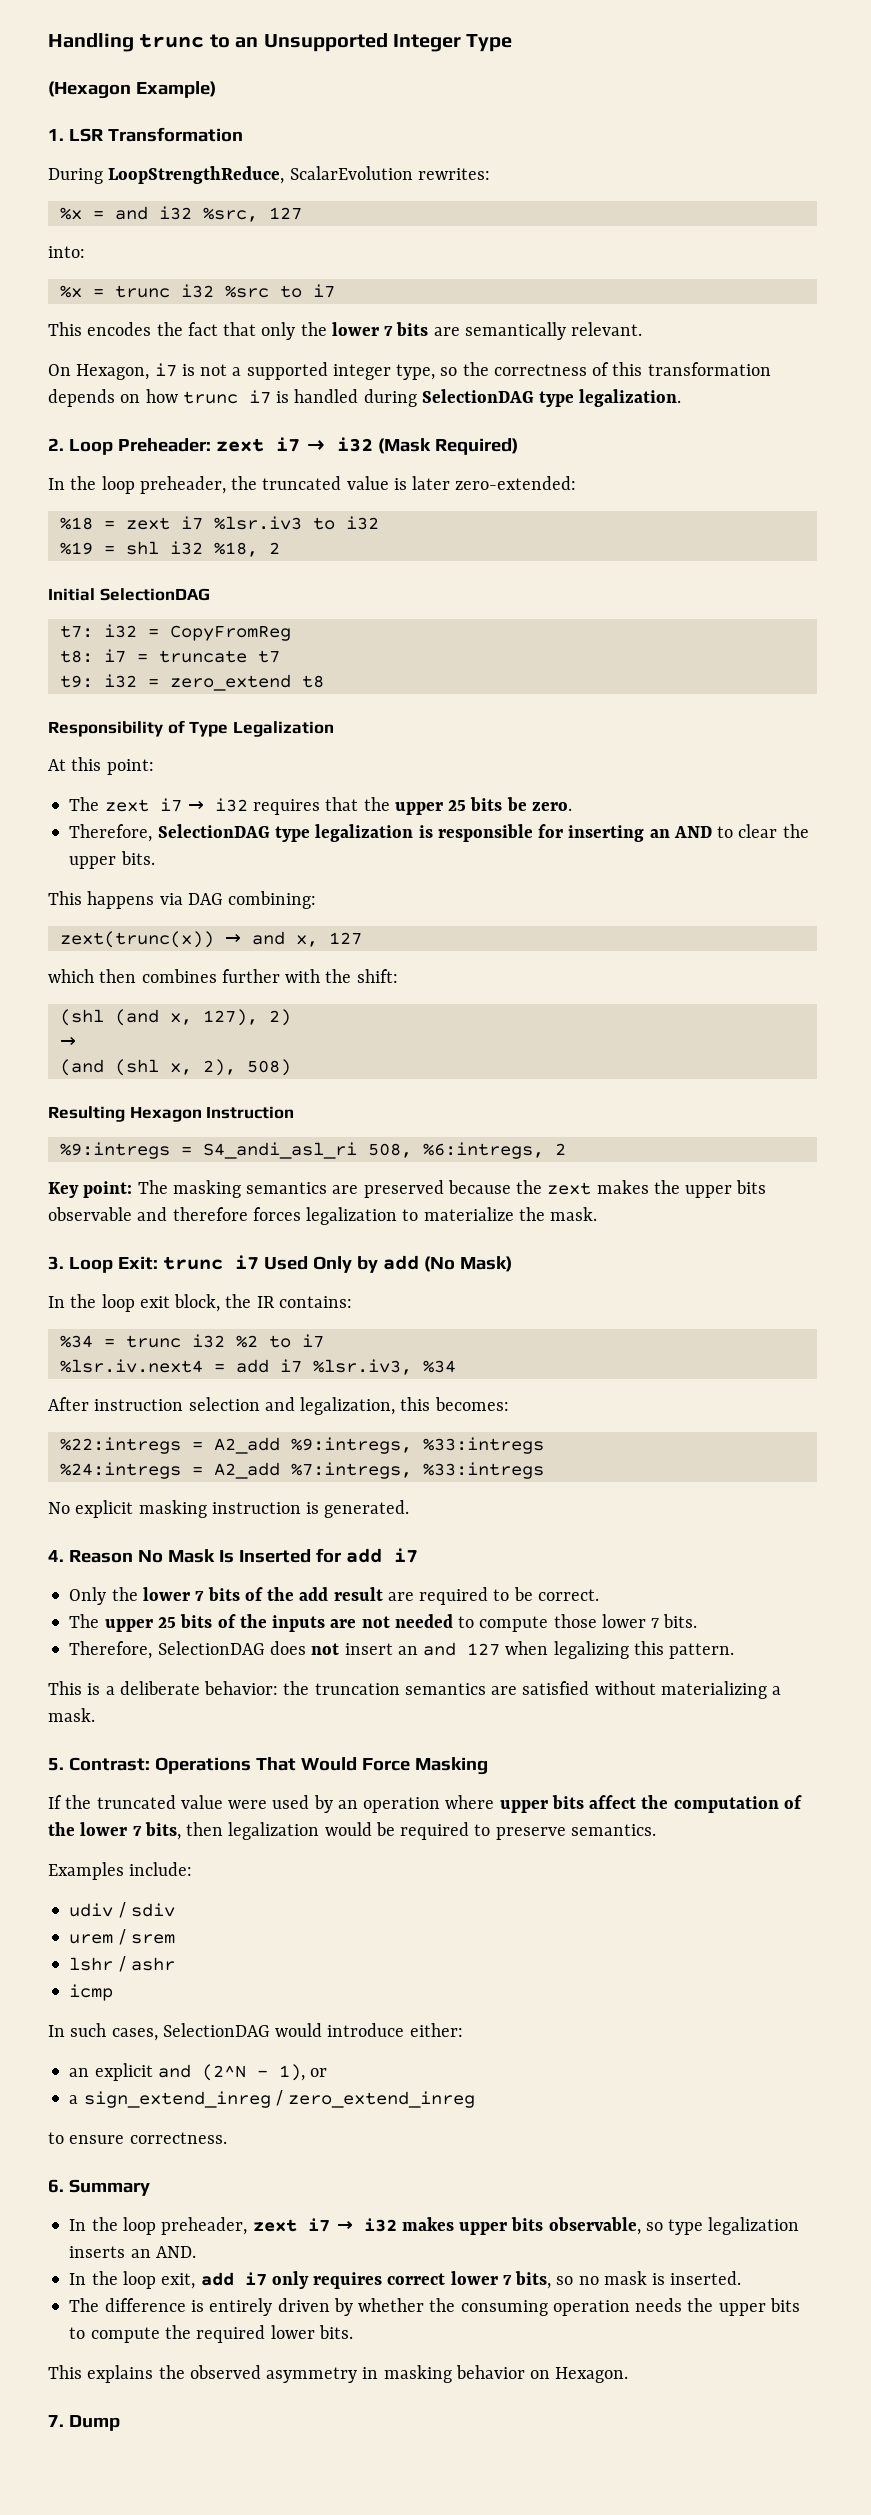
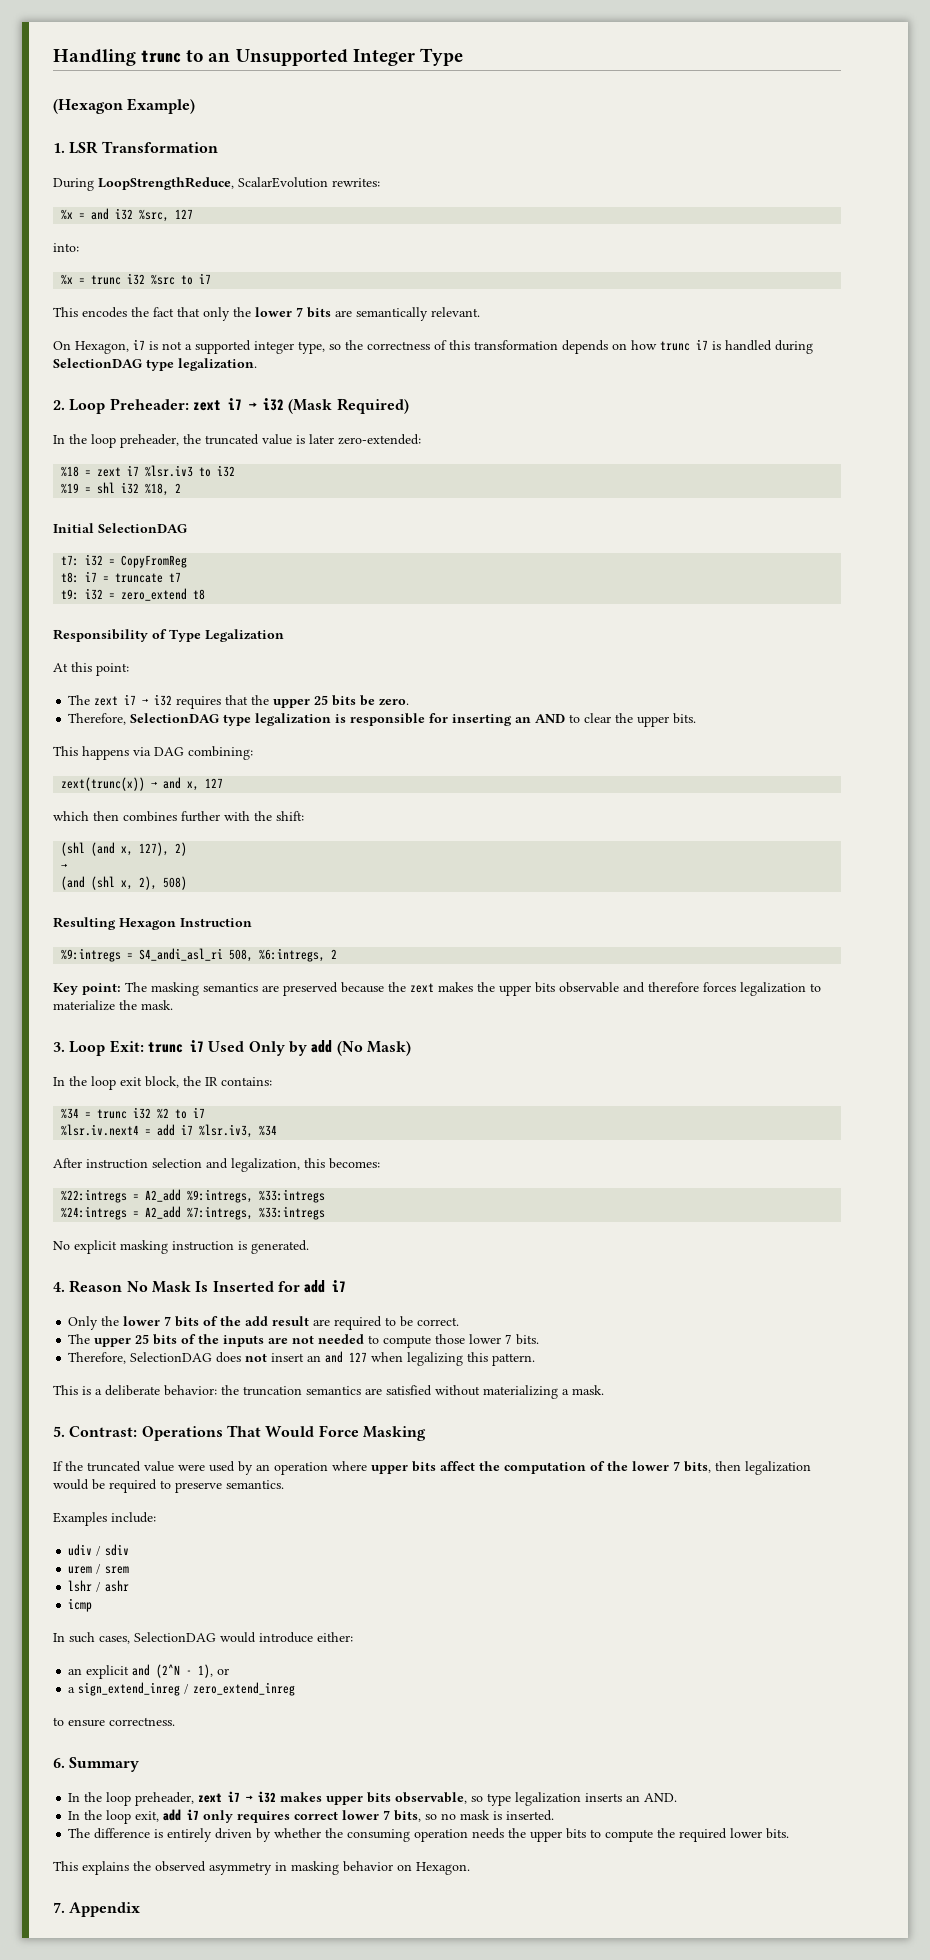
- 7. Dump
+ 7. Appendix

